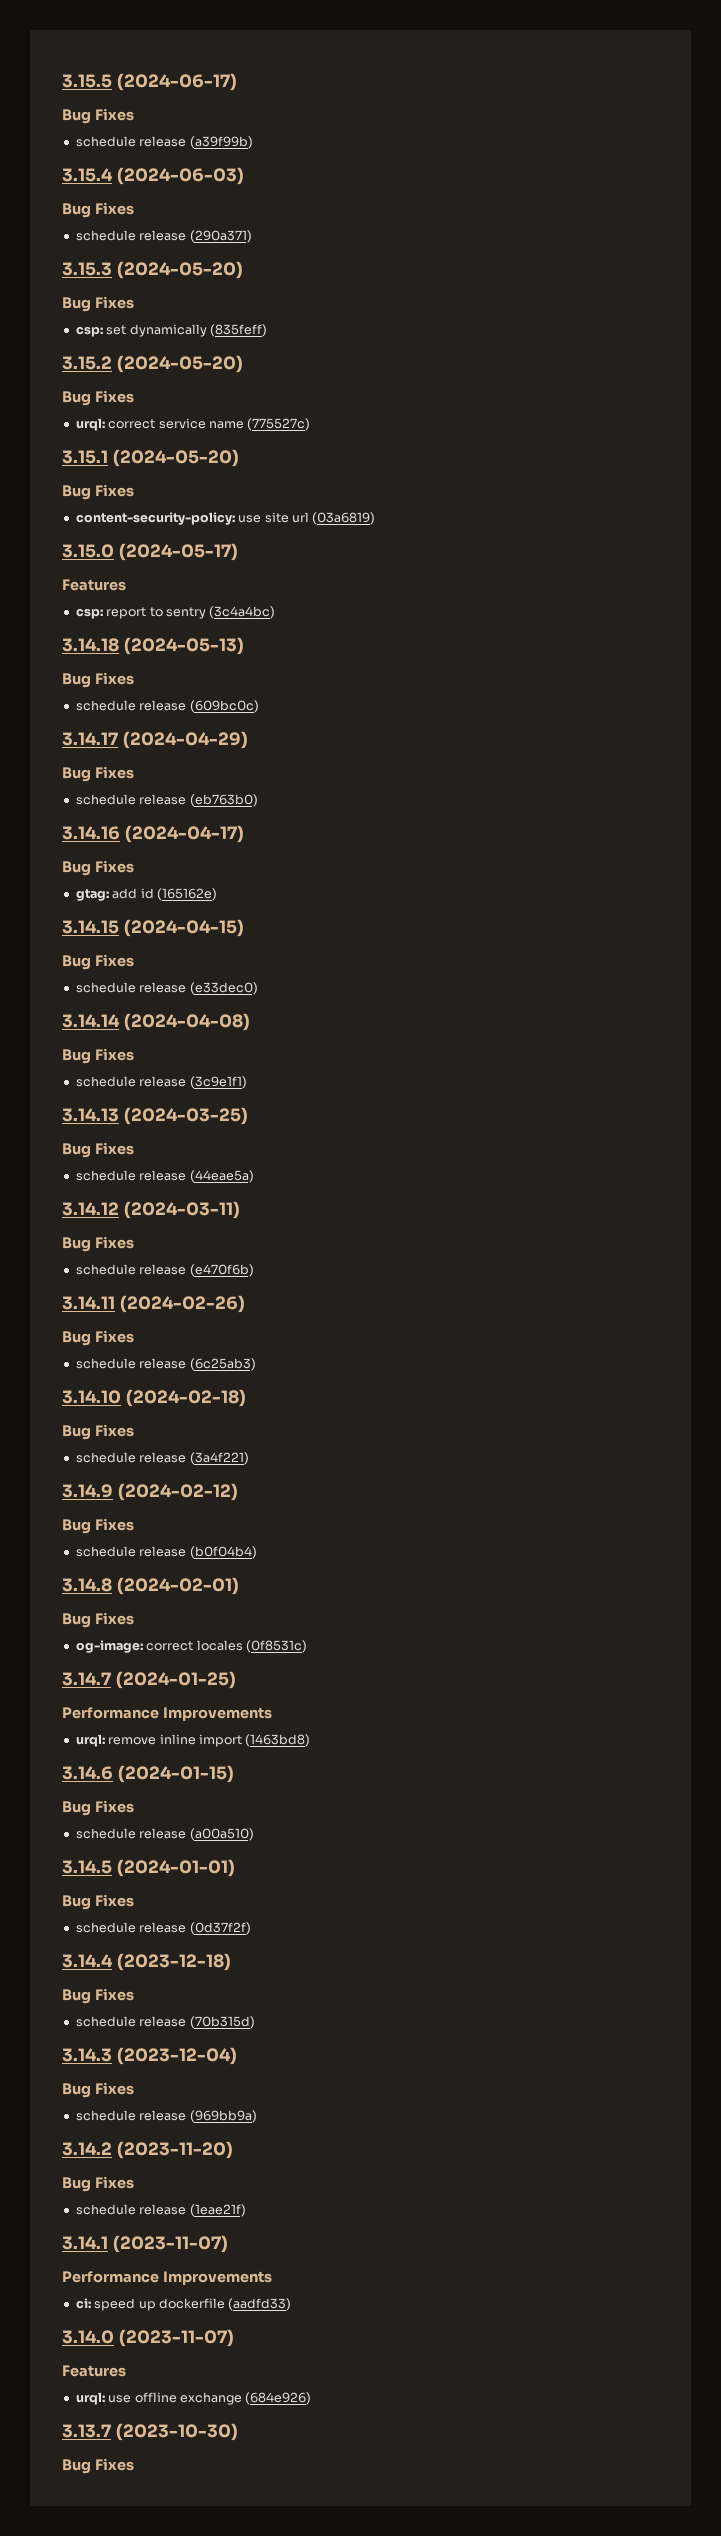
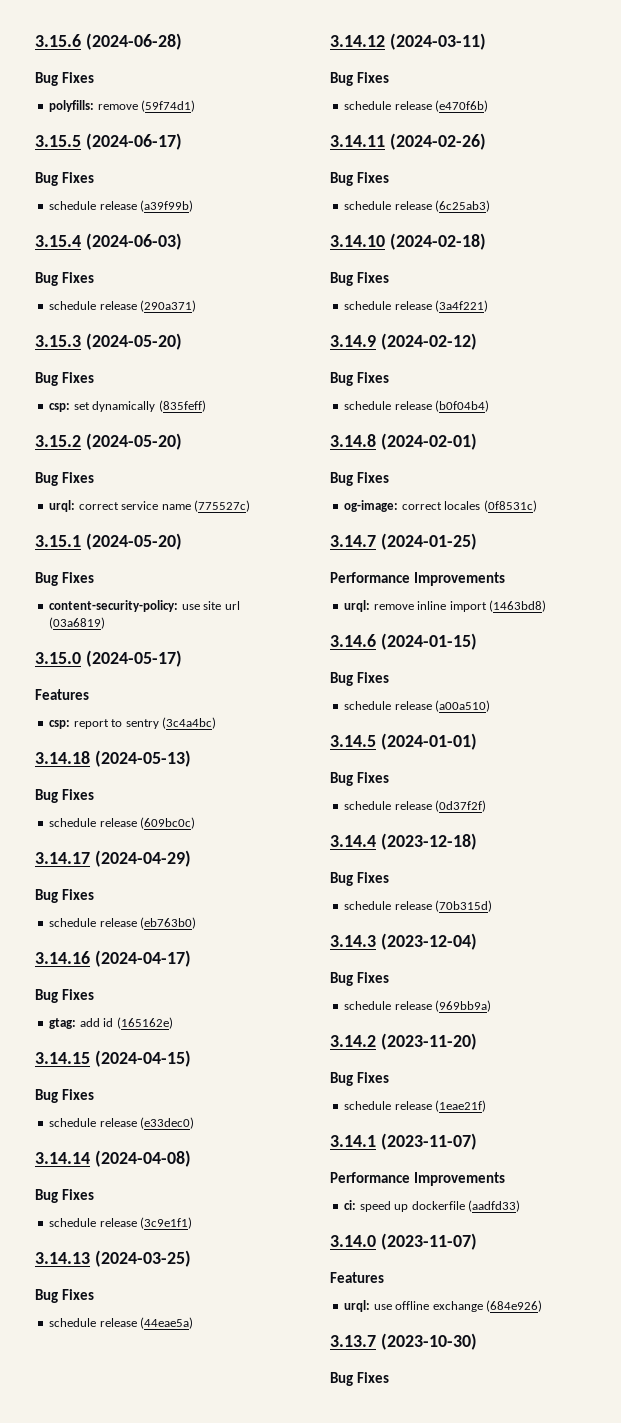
+ 3.15.6 (2024-06-28)
+ Bug Fixes
+ polyfills: remove (59f74d1)

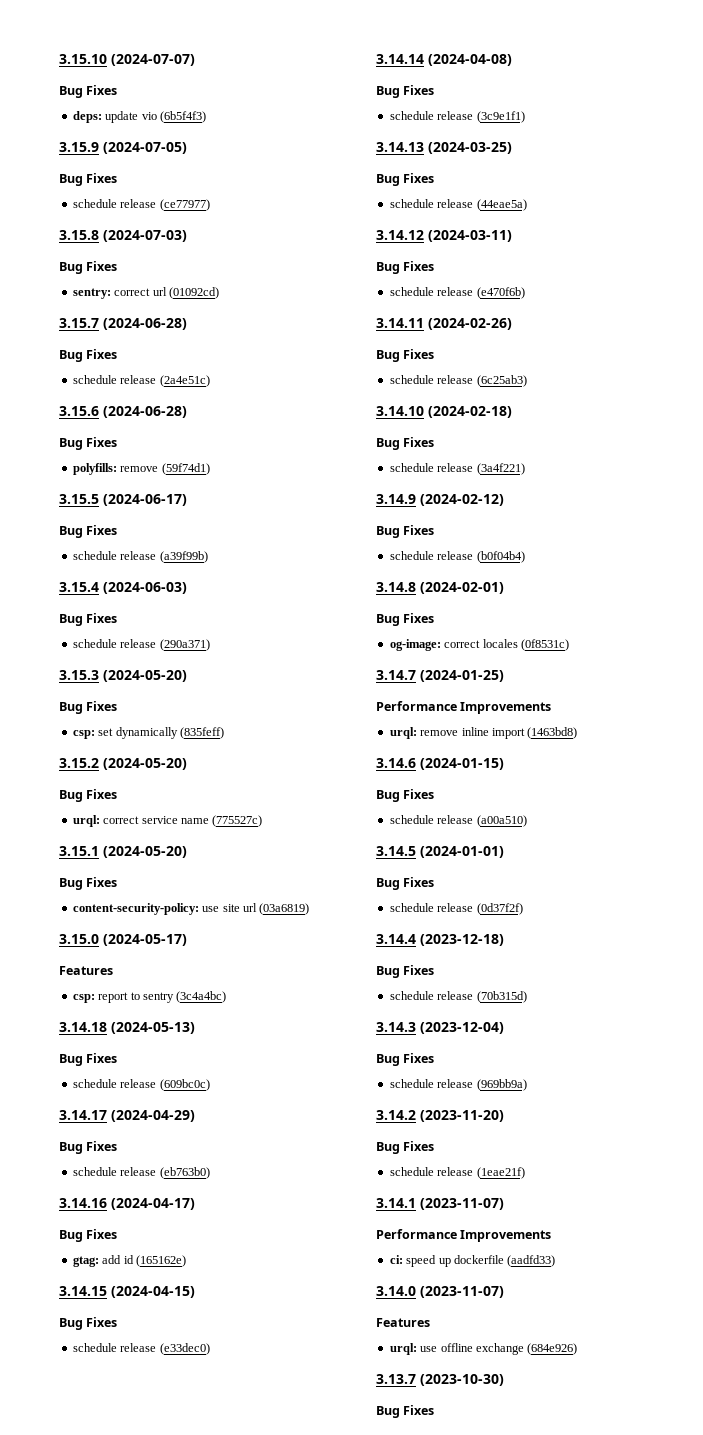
+ 3.15.10 (2024-07-07)
+ Bug Fixes
+ deps: update vio (6b5f4f3)
+ 3.15.9 (2024-07-05)
+ Bug Fixes
+ schedule release (ce77977)
+ 3.15.8 (2024-07-03)
+ Bug Fixes
+ sentry: correct url (01092cd)
+ 3.15.7 (2024-06-28)
+ Bug Fixes
+ schedule release (2a4e51c)

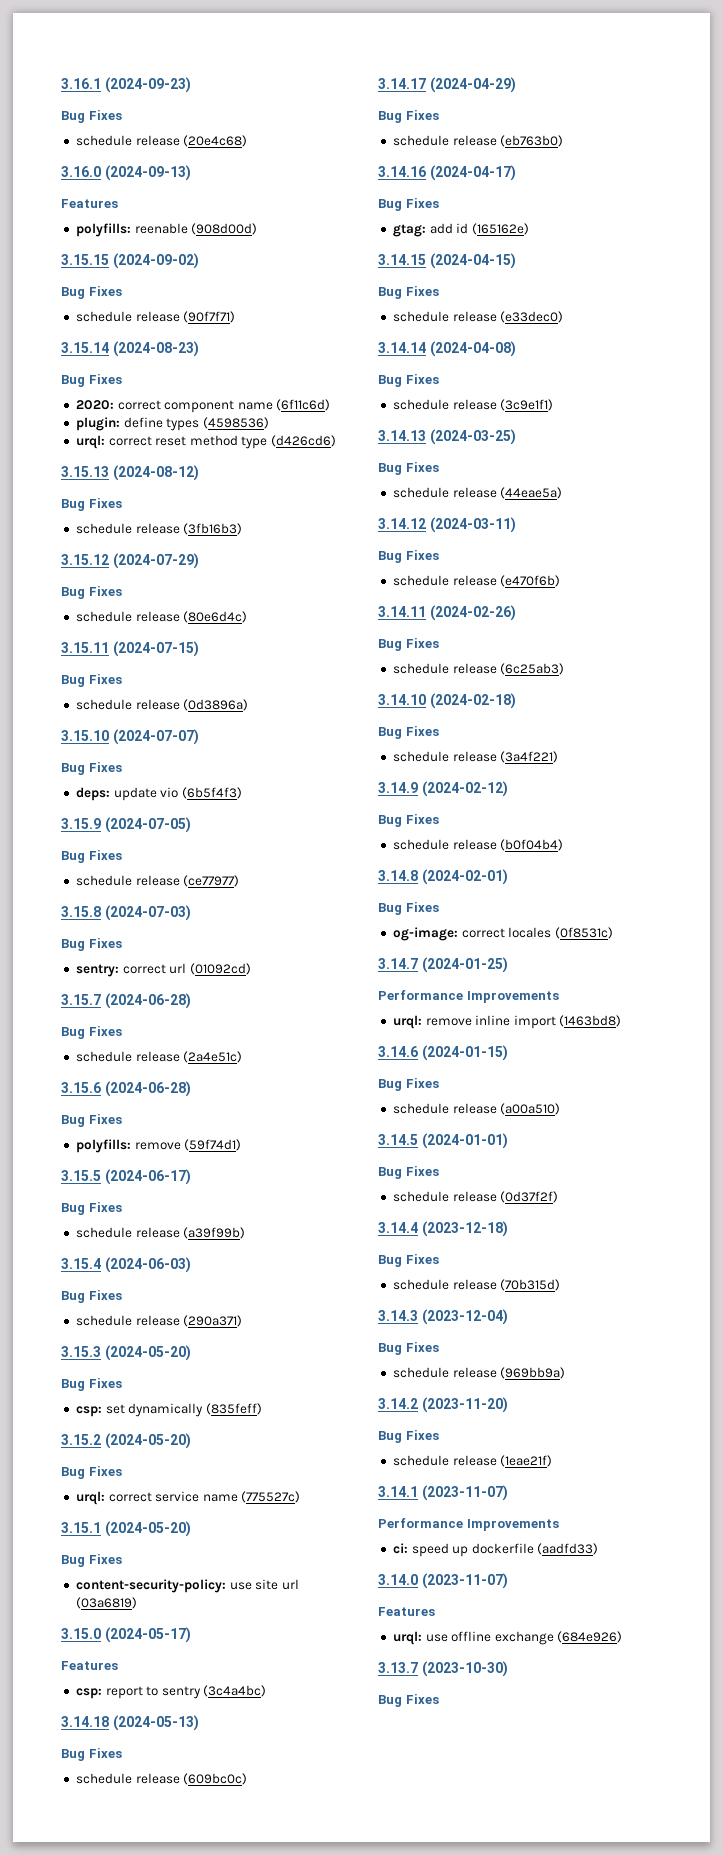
+ 3.16.1 (2024-09-23)
+ Bug Fixes
+ schedule release (20e4c68)
+ 3.16.0 (2024-09-13)
+ Features
+ polyfills: reenable (908d00d)
+ 3.15.15 (2024-09-02)
+ Bug Fixes
+ schedule release (90f7f71)
+ 3.15.14 (2024-08-23)
+ Bug Fixes
+ 2020: correct component name (6f11c6d)
+ plugin: define types (4598536)
+ urql: correct reset method type (d426cd6)
+ 3.15.13 (2024-08-12)
+ Bug Fixes
+ schedule release (3fb16b3)
+ 3.15.12 (2024-07-29)
+ Bug Fixes
+ schedule release (80e6d4c)
+ 3.15.11 (2024-07-15)
+ Bug Fixes
+ schedule release (0d3896a)

